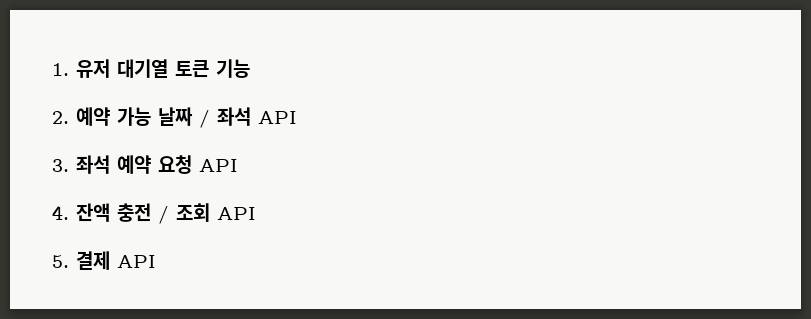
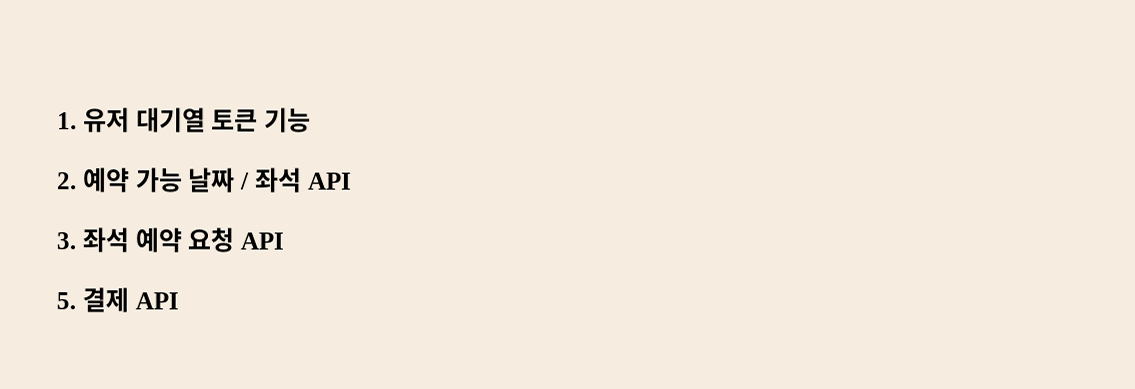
- 4. 잔액 충전 / 조회 API

